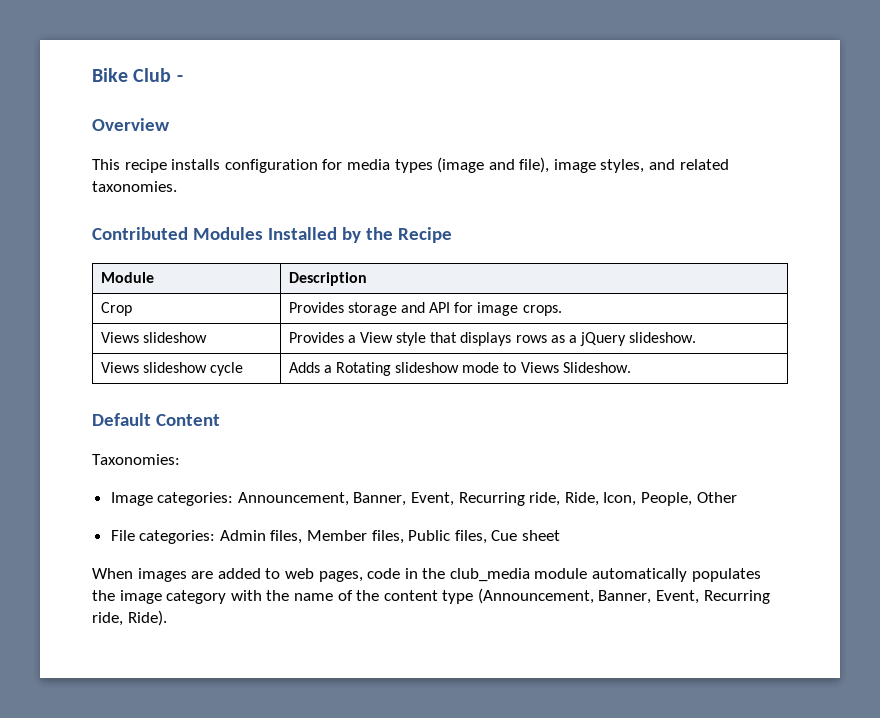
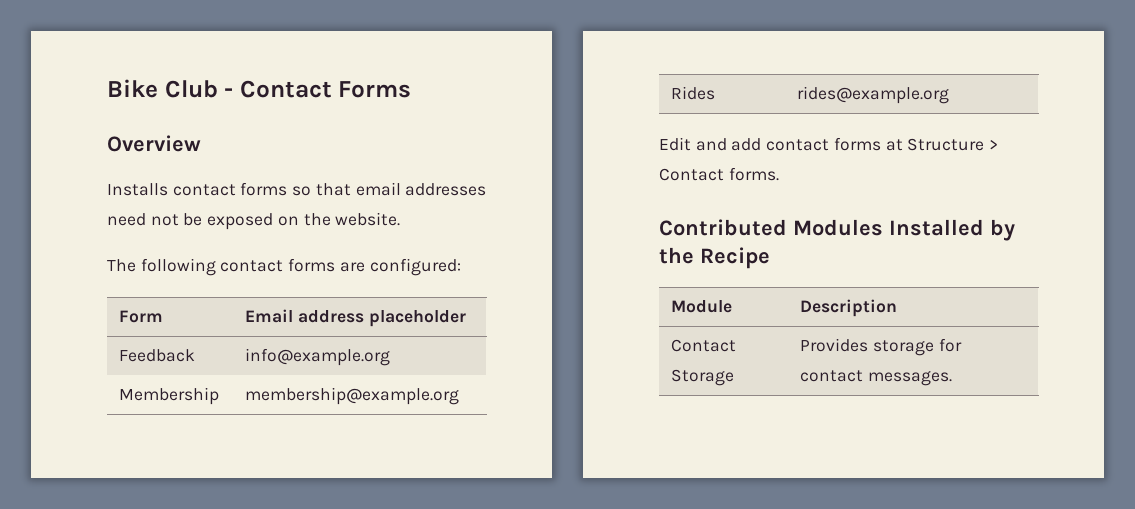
- Bike Club -
+ Bike Club - Contact Forms
- This recipe installs configuration for media types (image and file), image styles, and related taxonomies.
+ Installs contact forms so that email addresses need not be exposed on the website.
+ The following contact forms are configured:
+ Form | Email address placeholder
+ Feedback | info@example.org
+ Membership | membership@example.org
+ Rides | rides@example.org
+ Edit and add contact forms at Structure > Contact forms.
- Crop | Provides storage and API for image crops.
- Views slideshow | Provides a View style that displays rows as a jQuery slideshow.
- Views slideshow cycle | Adds a Rotating slideshow mode to Views Slideshow.
- Default Content
- Taxonomies:
- Image categories: Announcement, Banner, Event, Recurring ride, Ride, Icon, People, Other
- File categories: Admin files, Member files, Public files, Cue sheet
- When images are added to web pages, code in the club_media module automatically populates the image category with the name of the content type (Announcement, Banner, Event, Recurring ride, Ride).
+ Contact Storage | Provides storage for contact messages.

